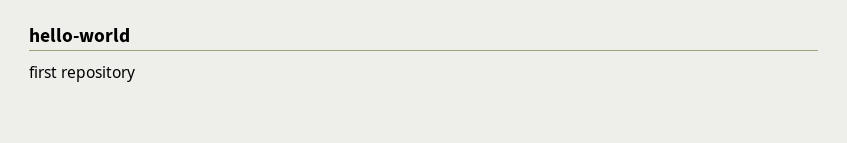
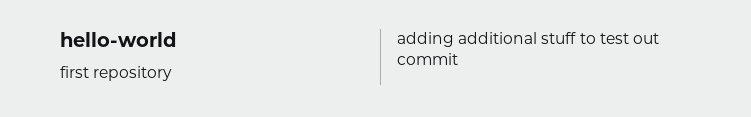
+ adding additional stuff to test out commit

